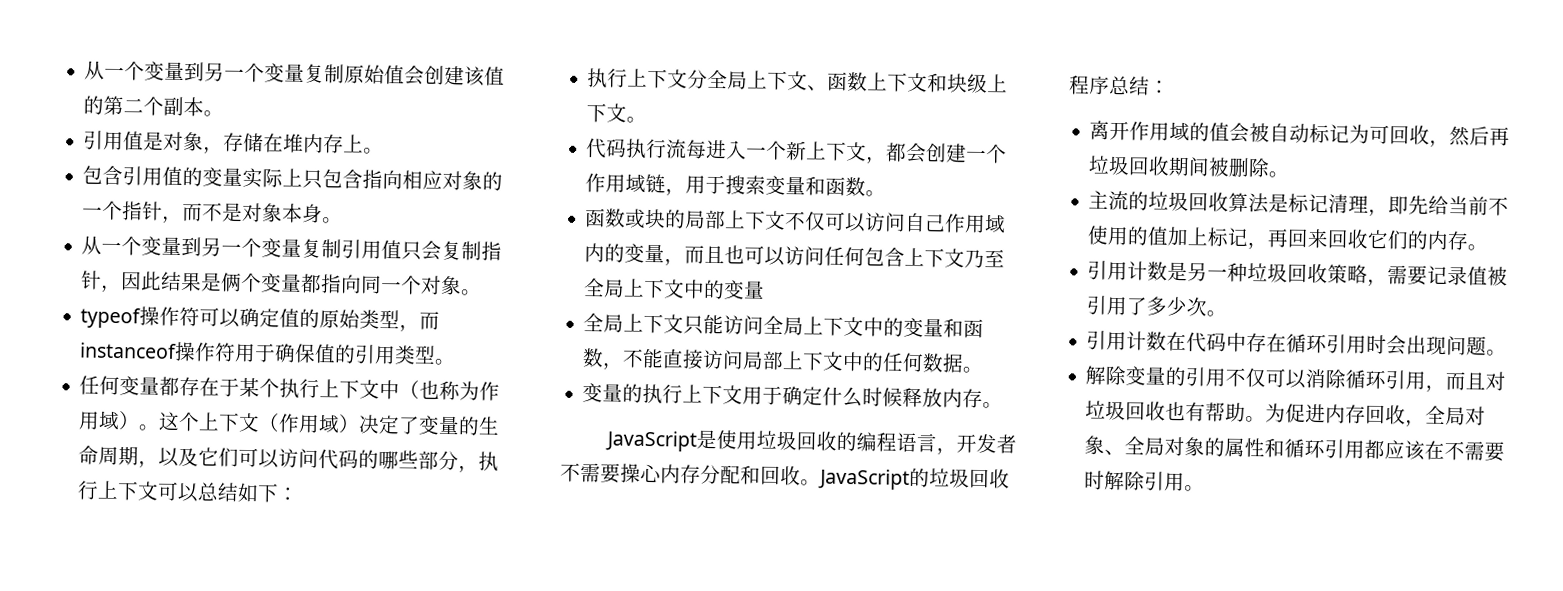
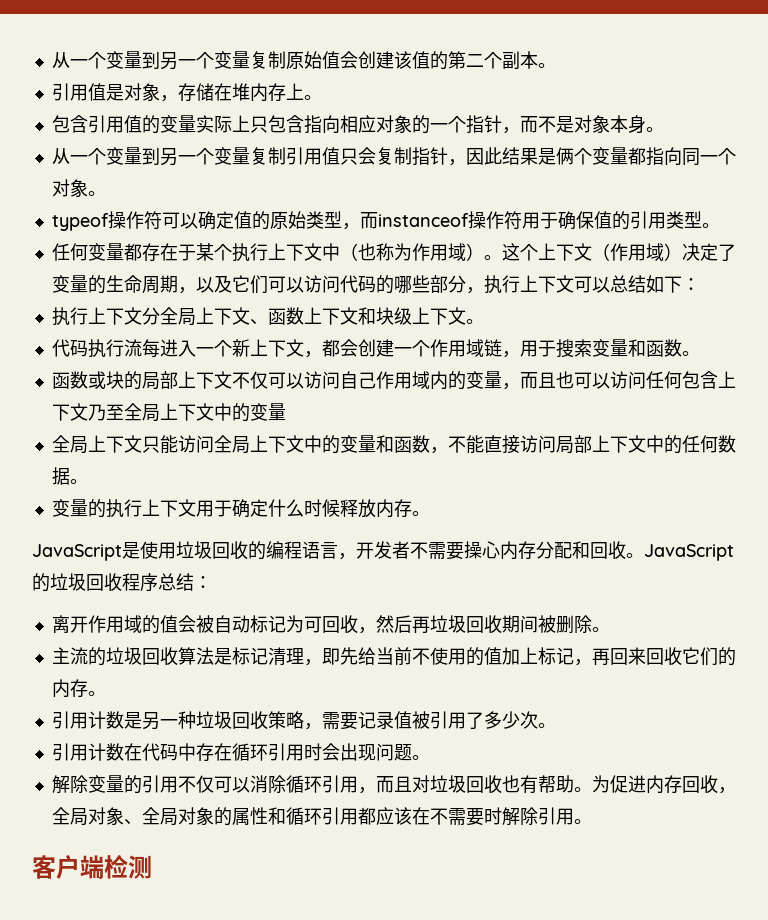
+ 客户端检测

